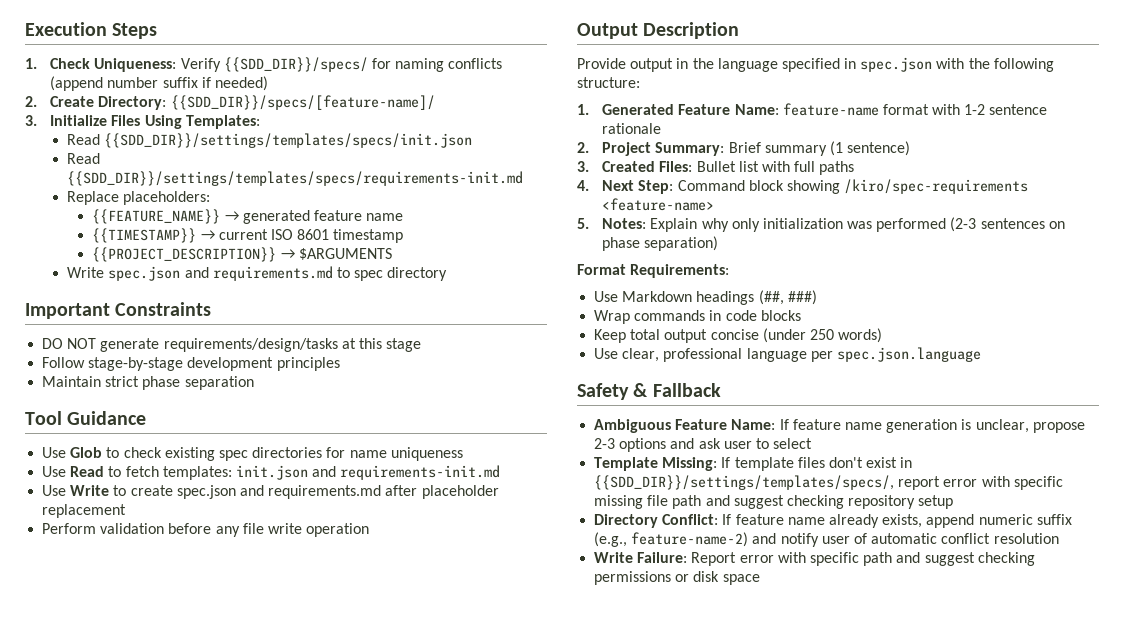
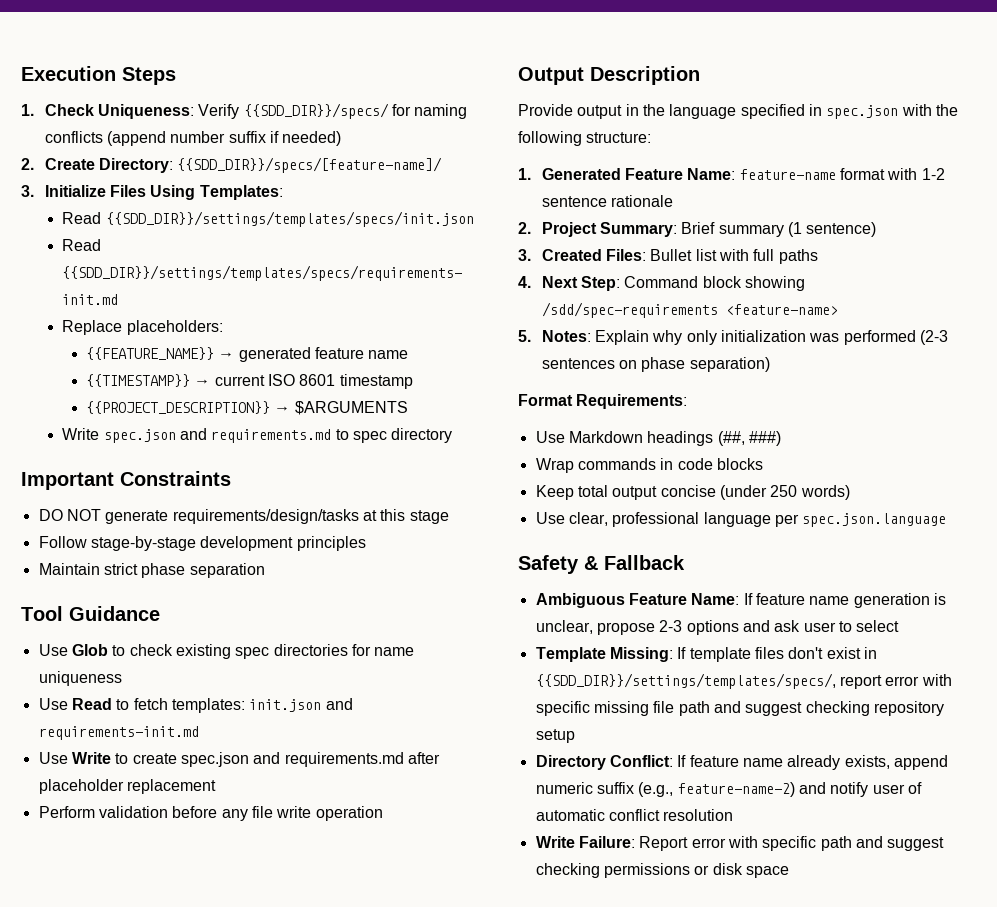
- 4. Next Step: Command block showing /kiro/spec-requirements <feature-name>
+ 4. Next Step: Command block showing /sdd/spec-requirements <feature-name>

